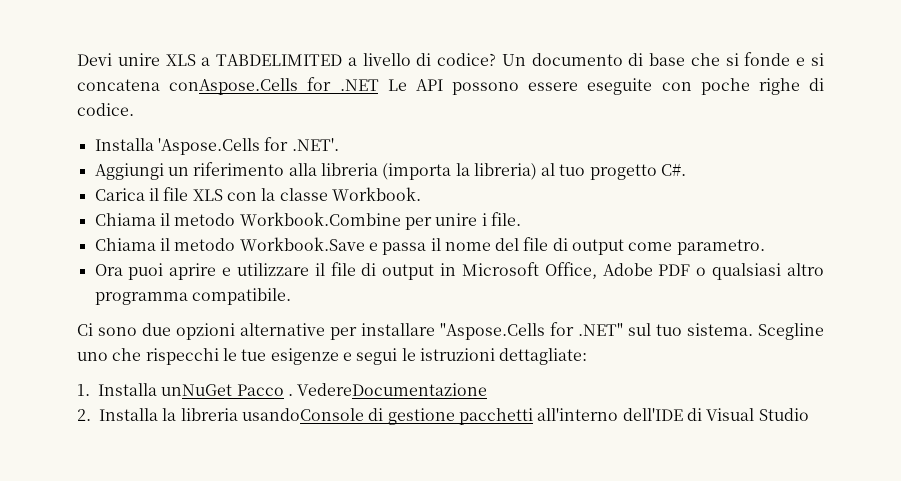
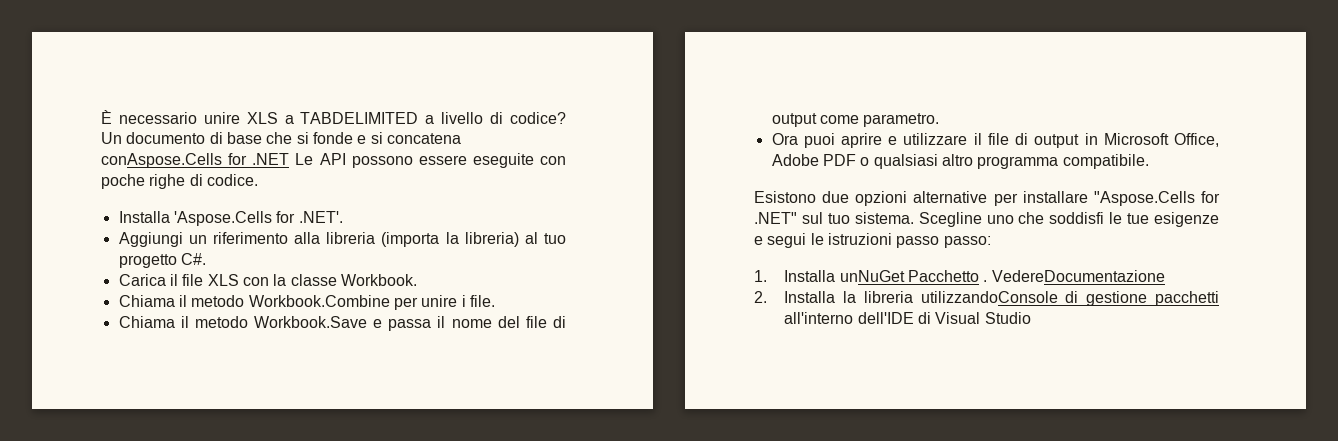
- Devi unire XLS a TABDELIMITED a livello di codice?
+ È necessario unire XLS a TABDELIMITED a livello di codice?
- Ci sono due opzioni alternative per installare "Aspose.Cells for .NET" sul tuo sistema.
+ Esistono due opzioni alternative per installare "Aspose.Cells for .NET" sul tuo sistema.
- Scegline uno che rispecchi le tue esigenze e segui le istruzioni dettagliate:
+ Scegline uno che soddisfi le tue esigenze e segui le istruzioni passo passo:
- 1. Installa unNuGet Pacco .
+ 1. Installa unNuGet Pacchetto .
- 2. Installa la libreria usandoConsole di gestione pacchetti all'interno dell'IDE di Visual Studio
+ 2. Installa la libreria utilizzandoConsole di gestione pacchetti all'interno dell'IDE di Visual Studio

